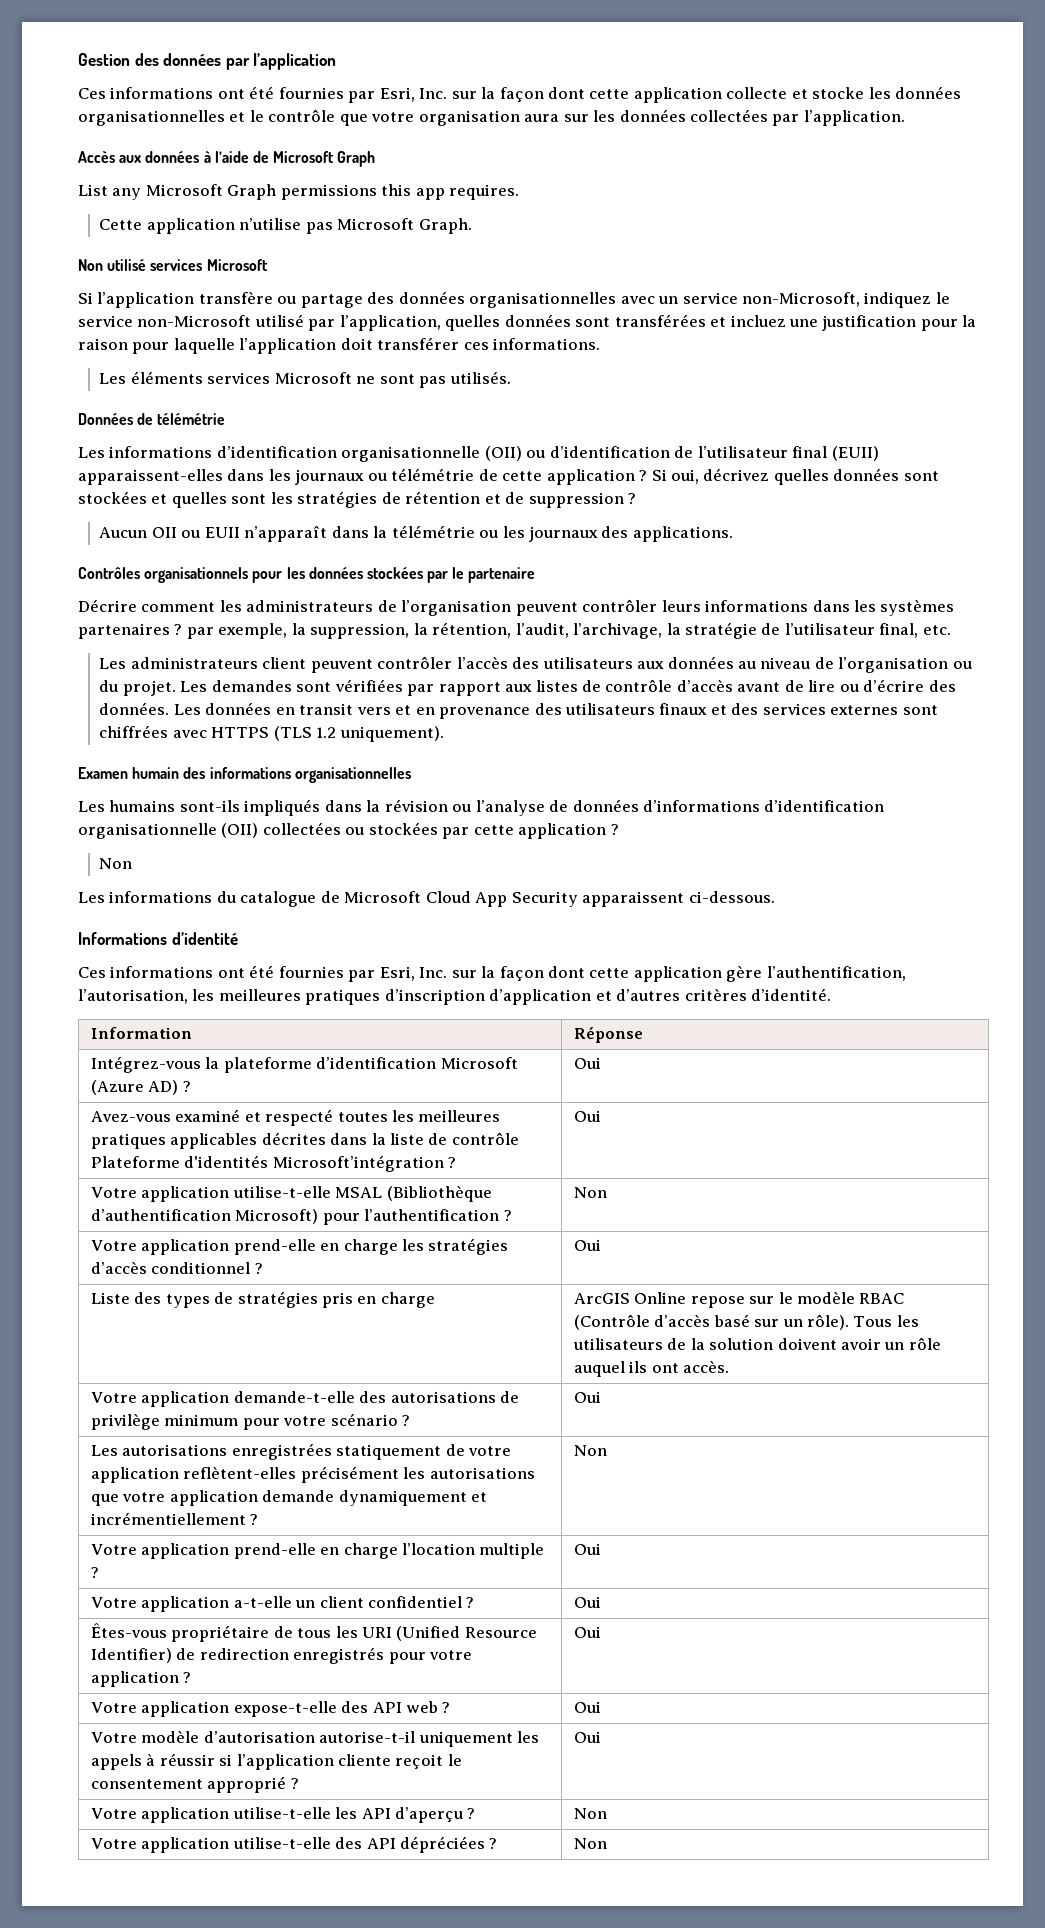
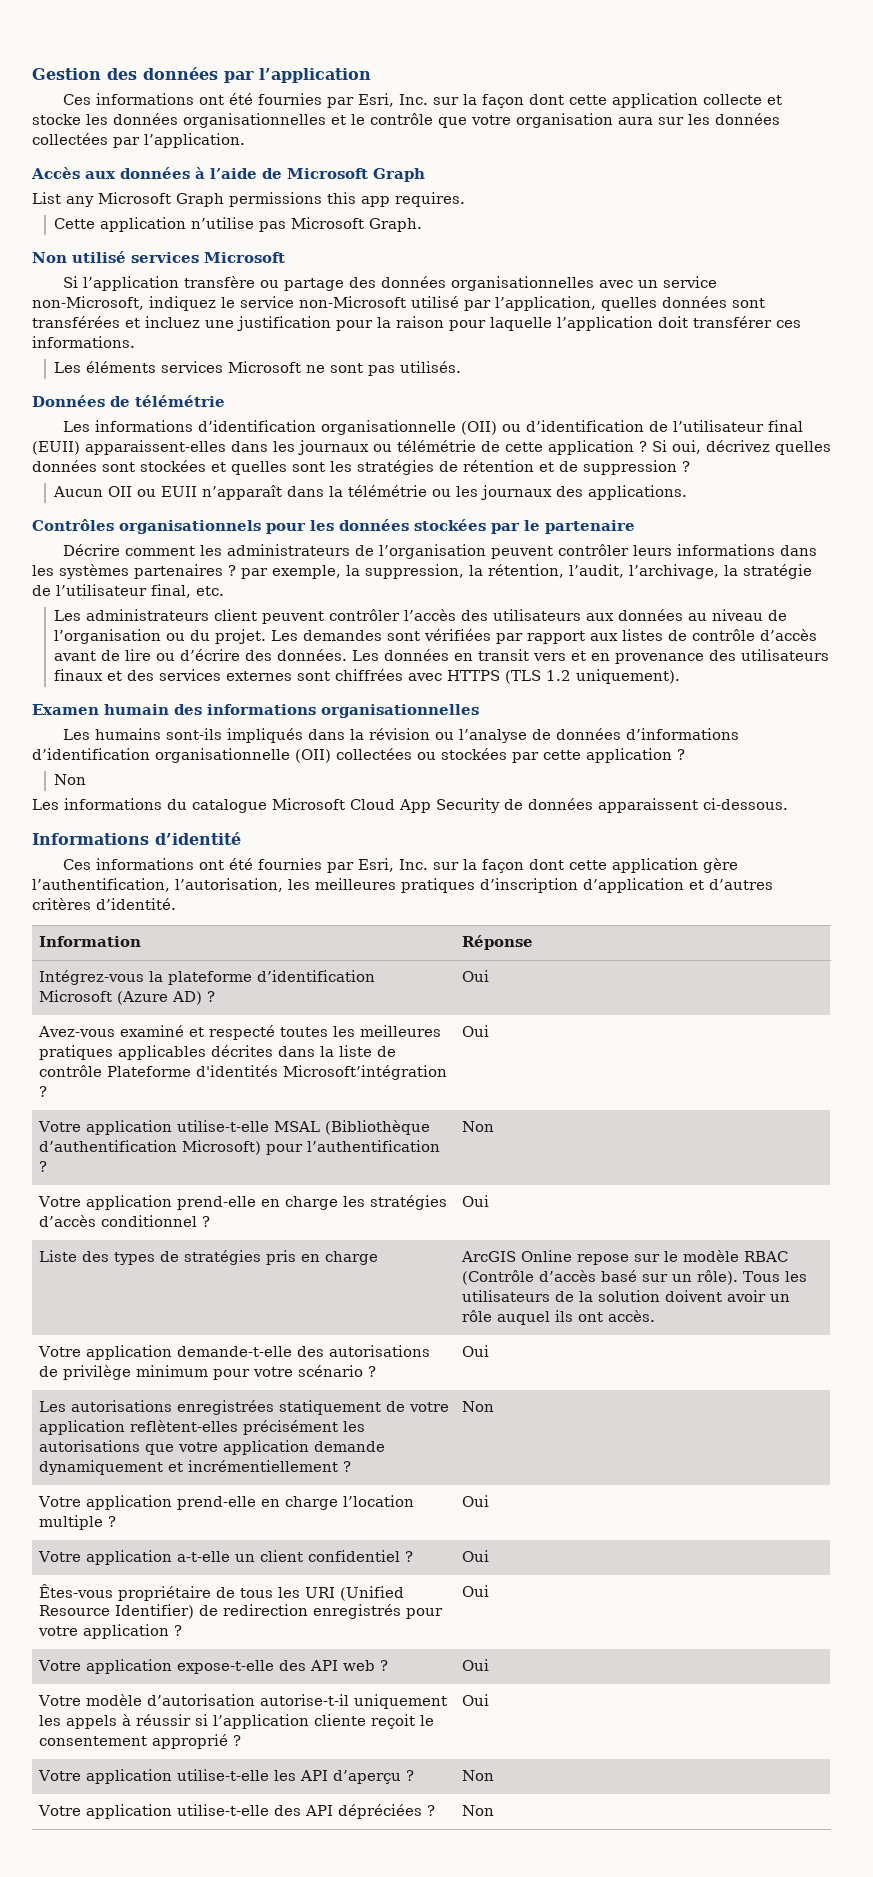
- Les informations du catalogue de Microsoft Cloud App Security apparaissent ci-dessous.
+ Les informations du catalogue Microsoft Cloud App Security de données apparaissent ci-dessous.

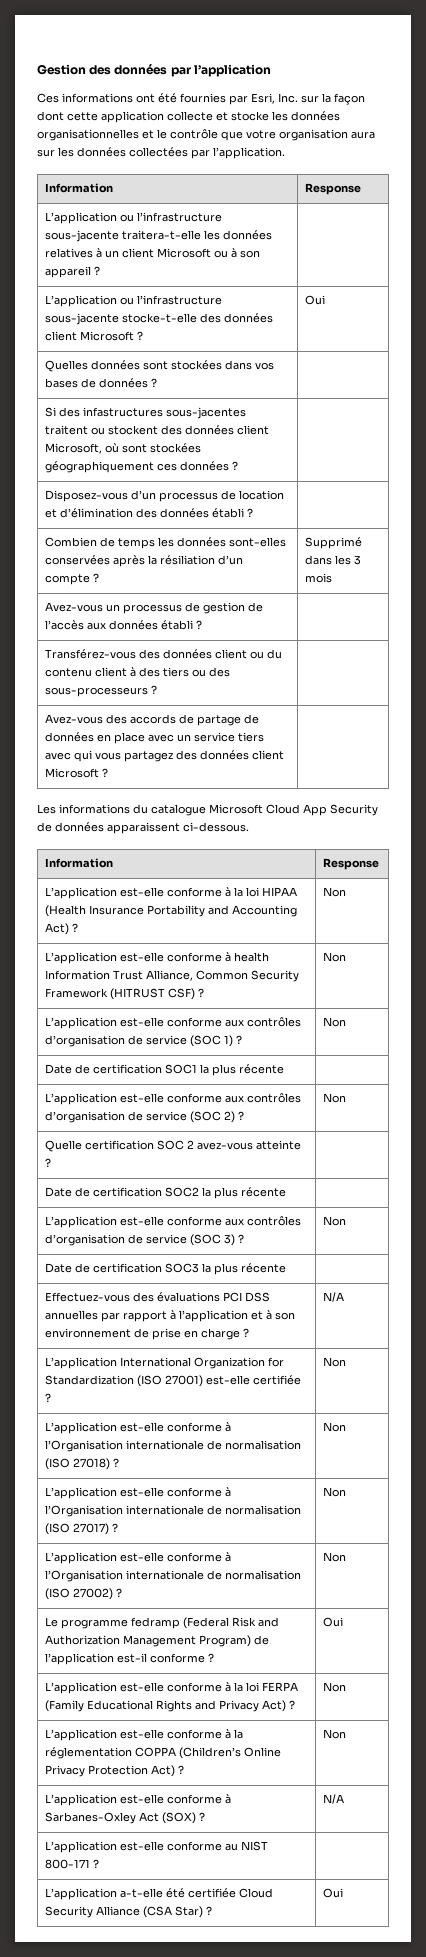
  Ces informations ont été fournies par Esri, Inc. sur la façon dont cette application collecte et stocke les données organisationnelles et le contrôle que votre organisation aura sur les données collectées par l’application.
- Accès aux données à l’aide de Microsoft Graph
- List any Microsoft Graph permissions this app requires.
- Cette application n’utilise pas Microsoft Graph.
- Non utilisé services Microsoft
- Si l’application transfère ou partage des données organisationnelles avec un service non-Microsoft, indiquez le service non-Microsoft utilisé par l’application, quelles données sont transférées et incluez une justification pour la raison pour laquelle l’application doit transférer ces informations.
- Les éléments services Microsoft ne sont pas utilisés.
- Données de télémétrie
- Les informations d’identification organisationnelle (OII) ou d’identification de l’utilisateur final (EUII) apparaissent-elles dans les journaux ou télémétrie de cette application ? Si oui, décrivez quelles données sont stockées et quelles sont les stratégies de rétention et de suppression ?
- Aucun OII ou EUII n’apparaît dans la télémétrie ou les journaux des applications.
- Contrôles organisationnels pour les données stockées par le partenaire
- Décrire comment les administrateurs de l’organisation peuvent contrôler leurs informations dans les systèmes partenaires ? par exemple, la suppression, la rétention, l’audit, l’archivage, la stratégie de l’utilisateur final, etc.
- Les administrateurs client peuvent contrôler l’accès des utilisateurs aux données au niveau de l’organisation ou du projet. Les demandes sont vérifiées par rapport aux listes de contrôle d’accès avant de lire ou d’écrire des données. Les données en transit vers et en provenance des utilisateurs finaux et des services externes sont chiffrées avec HTTPS (TLS 1.2 uniquement).
- Examen humain des informations organisationnelles
- Les humains sont-ils impliqués dans la révision ou l’analyse de données d’informations d’identification organisationnelle (OII) collectées ou stockées par cette application ?
- Non
+ Information | Response
+ L’application ou l’infrastructure sous-jacente traitera-t-elle les données relatives à un client Microsoft ou à son appareil ? |
+ L’application ou l’infrastructure sous-jacente stocke-t-elle des données client Microsoft ? | Oui
+ Quelles données sont stockées dans vos bases de données ? |
+ Si des infastructures sous-jacentes traitent ou stockent des données client Microsoft, où sont stockées géographiquement ces données ? |
+ Disposez-vous d’un processus de location et d’élimination des données établi ? |
+ Combien de temps les données sont-elles conservées après la résiliation d’un compte ? | Supprimé dans les 3 mois
+ Avez-vous un processus de gestion de l’accès aux données établi ? |
+ Transférez-vous des données client ou du contenu client à des tiers ou des sous-processeurs ? |
+ Avez-vous des accords de partage de données en place avec un service tiers avec qui vous partagez des données client Microsoft ? |
  Les informations du catalogue Microsoft Cloud App Security de données apparaissent ci-dessous.
- Informations d’identité
- Ces informations ont été fournies par Esri, Inc. sur la façon dont cette application gère l’authentification, l’autorisation, les meilleures pratiques d’inscription d’application et d’autres critères d’identité.
- Information | Réponse
- Intégrez-vous la plateforme d’identification Microsoft (Azure AD) ? | Oui
- Avez-vous examiné et respecté toutes les meilleures pratiques applicables décrites dans la liste de contrôle Plateforme d'identités Microsoft’intégration ? | Oui
- Votre application utilise-t-elle MSAL (Bibliothèque d’authentification Microsoft) pour l’authentification ? | Non
- Votre application prend-elle en charge les stratégies d’accès conditionnel ? | Oui
- Liste des types de stratégies pris en charge | ArcGIS Online repose sur le modèle RBAC (Contrôle d’accès basé sur un rôle). Tous les utilisateurs de la solution doivent avoir un rôle auquel ils ont accès.
- Votre application demande-t-elle des autorisations de privilège minimum pour votre scénario ? | Oui
- Les autorisations enregistrées statiquement de votre application reflètent-elles précisément les autorisations que votre application demande dynamiquement et incrémentiellement ? | Non
- Votre application prend-elle en charge l’location multiple ? | Oui
- Votre application a-t-elle un client confidentiel ? | Oui
- Êtes-vous propriétaire de tous les URI (Unified Resource Identifier) de redirection enregistrés pour votre application ? | Oui
- Votre application expose-t-elle des API web ? | Oui
- Votre modèle d’autorisation autorise-t-il uniquement les appels à réussir si l’application cliente reçoit le consentement approprié ? | Oui
- Votre application utilise-t-elle les API d’aperçu ? | Non
- Votre application utilise-t-elle des API dépréciées ? | Non
+ Information | Response
+ L’application est-elle conforme à la loi HIPAA (Health Insurance Portability and Accounting Act) ? | Non
+ L’application est-elle conforme à health Information Trust Alliance, Common Security Framework (HITRUST CSF) ? | Non
+ L’application est-elle conforme aux contrôles d’organisation de service (SOC 1) ? | Non
+ Date de certification SOC1 la plus récente |
+ L’application est-elle conforme aux contrôles d’organisation de service (SOC 2) ? | Non
+ Quelle certification SOC 2 avez-vous atteinte ? |
+ Date de certification SOC2 la plus récente |
+ L’application est-elle conforme aux contrôles d’organisation de service (SOC 3) ? | Non
+ Date de certification SOC3 la plus récente |
+ Effectuez-vous des évaluations PCI DSS annuelles par rapport à l’application et à son environnement de prise en charge ? | N/A
+ L’application International Organization for Standardization (ISO 27001) est-elle certifiée ? | Non
+ L’application est-elle conforme à l’Organisation internationale de normalisation (ISO 27018) ? | Non
+ L’application est-elle conforme à l’Organisation internationale de normalisation (ISO 27017) ? | Non
+ L’application est-elle conforme à l’Organisation internationale de normalisation (ISO 27002) ? | Non
+ Le programme fedramp (Federal Risk and Authorization Management Program) de l’application est-il conforme ? | Oui
+ L’application est-elle conforme à la loi FERPA (Family Educational Rights and Privacy Act) ? | Non
+ L’application est-elle conforme à la réglementation COPPA (Children’s Online Privacy Protection Act) ? | Non
+ L’application est-elle conforme à Sarbanes-Oxley Act (SOX) ? | N/A
+ L’application est-elle conforme au NIST 800-171 ? |
+ L’application a-t-elle été certifiée Cloud Security Alliance (CSA Star) ? | Oui

